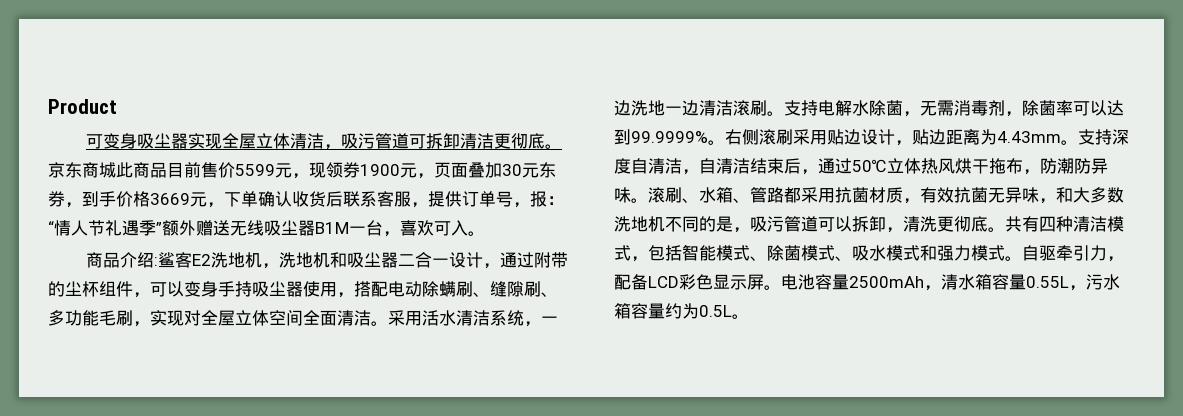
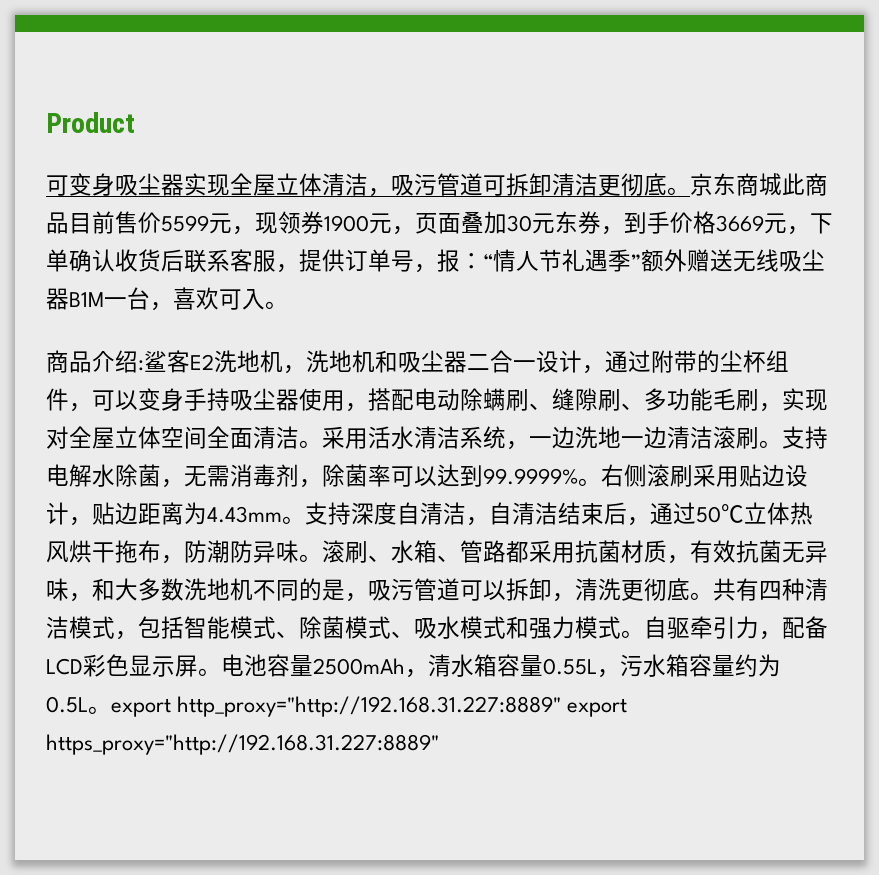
- 电池容量2500mAh，清水箱容量0.55L，污水箱容量约为0.5L。
+ 电池容量2500mAh，清水箱容量0.55L，污水箱容量约为0.5L。export http_proxy="http://192.168.31.227:8889" export https_proxy="http://192.168.31.227:8889"

